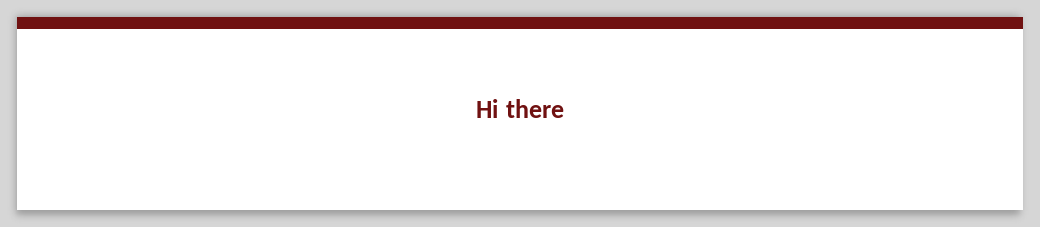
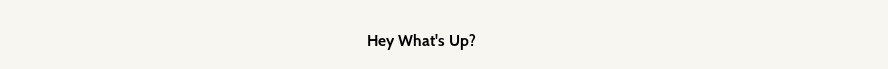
- Hi there
+ Hey What's Up?

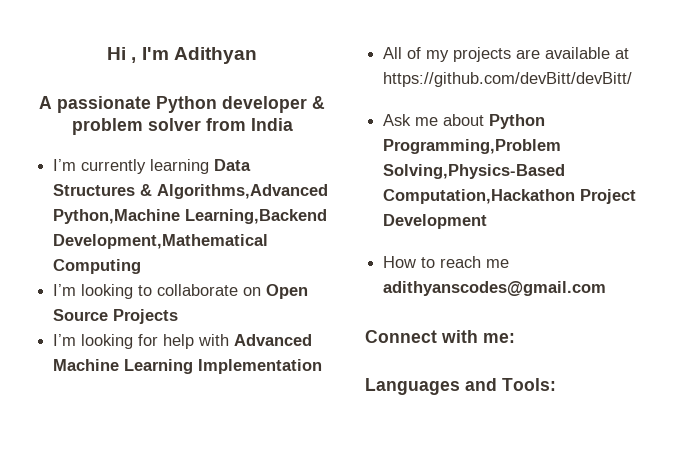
- Hey What's Up?
+ Hi , I'm Adithyan
+ A passionate Python developer & problem solver from India
+ I’m currently learning Data Structures & Algorithms,Advanced Python,Machine Learning,Backend Development,Mathematical Computing
+ I’m looking to collaborate on Open Source Projects
+ I’m looking for help with Advanced Machine Learning Implementation
+ All of my projects are available at https://github.com/devBitt/devBitt/
+ Ask me about Python Programming,Problem Solving,Physics-Based Computation,Hackathon Project Development
+ How to reach me adithyanscodes@gmail.com
+ Connect with me:
+ Languages and Tools:

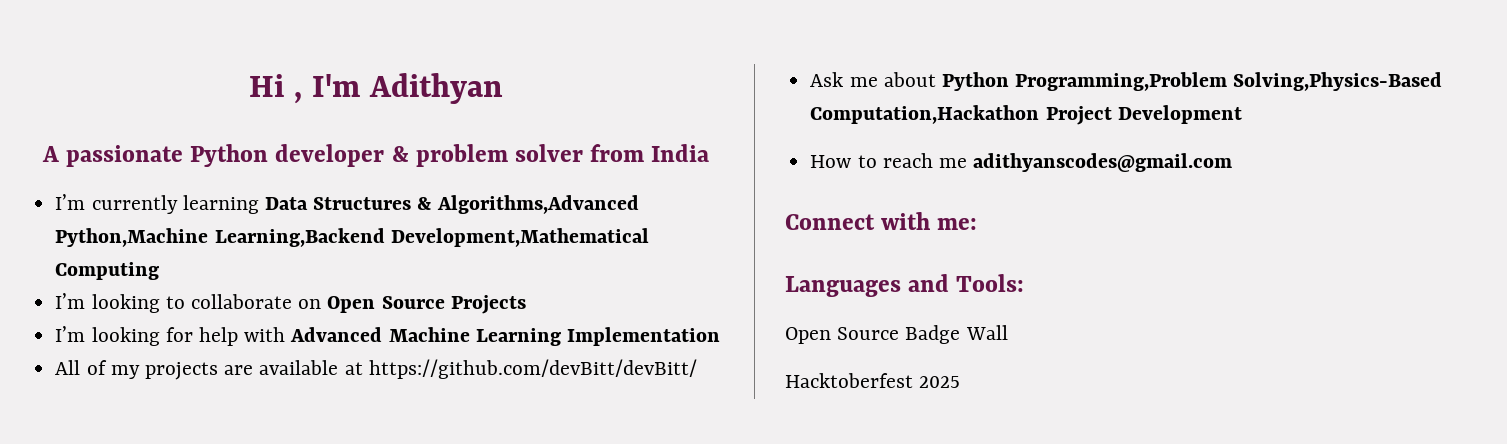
+ Open Source Badge Wall
+ Hacktoberfest 2025

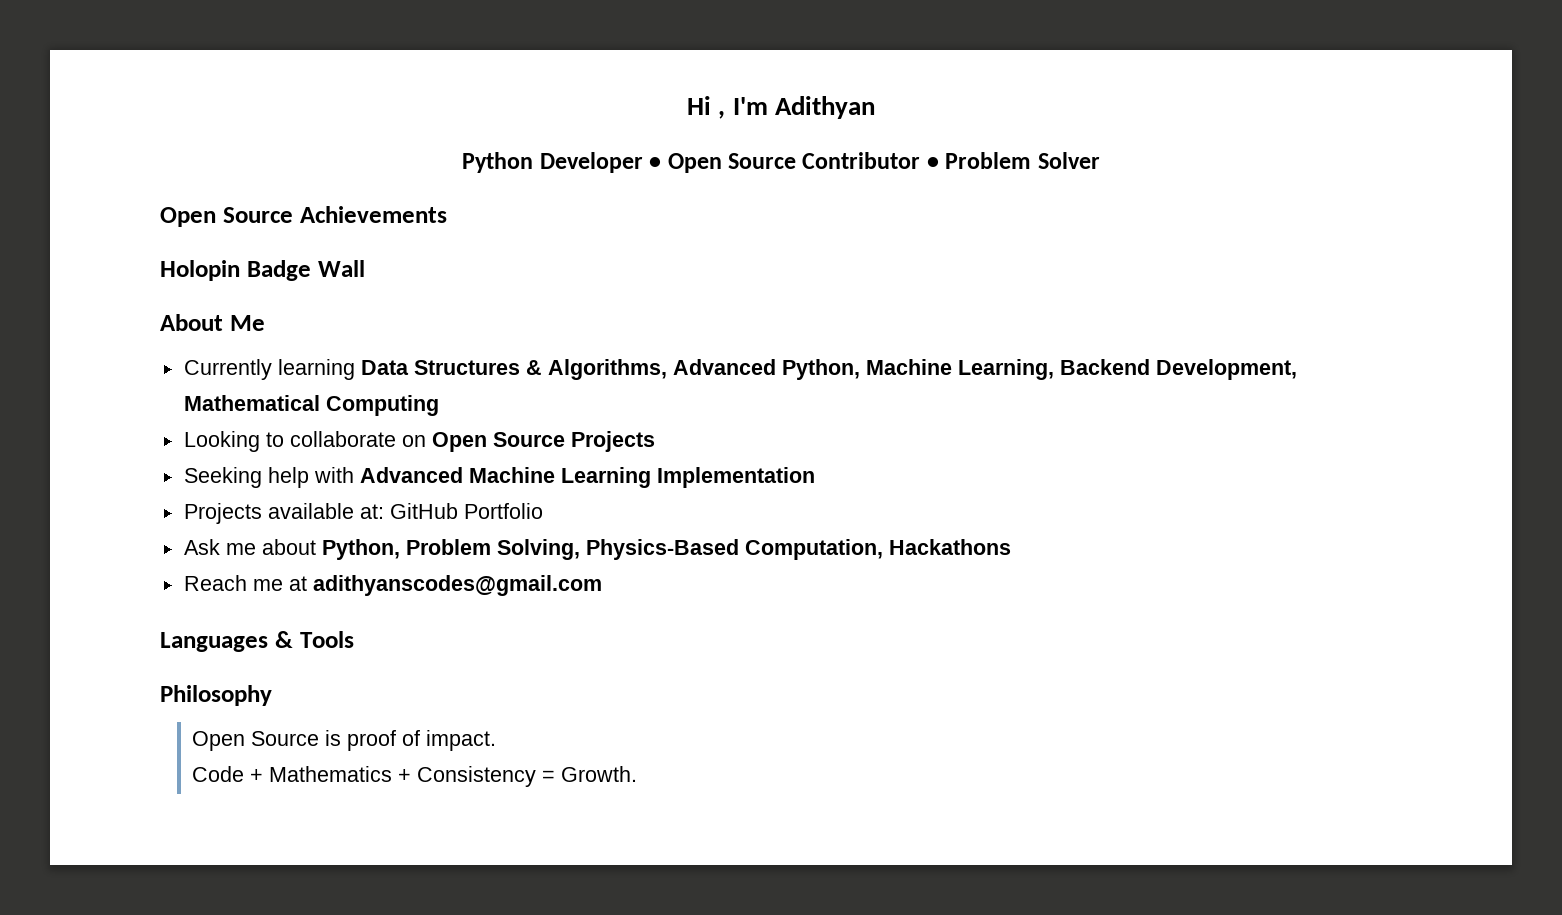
- A passionate Python developer & problem solver from India
- I’m currently learning Data Structures & Algorithms,Advanced Python,Machine Learning,Backend Development,Mathematical Computing
+ Python Developer • Open Source Contributor • Problem Solver
+ Open Source Achievements
+ Holopin Badge Wall
+ About Me
+ Currently learning Data Structures & Algorithms, Advanced Python, Machine Learning, Backend Development, Mathematical Computing
- I’m looking to collaborate on Open Source Projects
+ Looking to collaborate on Open Source Projects
- I’m looking for help with Advanced Machine Learning Implementation
+ Seeking help with Advanced Machine Learning Implementation
- All of my projects are available at https://github.com/devBitt/devBitt/
- Ask me about Python Programming,Problem Solving,Physics-Based Computation,Hackathon Project Development
- How to reach me adithyanscodes@gmail.com
- Connect with me:
- Languages and Tools:
- Open Source Badge Wall
- Hacktoberfest 2025
+ Projects available at: GitHub Portfolio
+ Ask me about Python, Problem Solving, Physics-Based Computation, Hackathons
+ Reach me at adithyanscodes@gmail.com
+ Languages & Tools
+ Philosophy
+ Open Source is proof of impact.
+ Code + Mathematics + Consistency = Growth.

